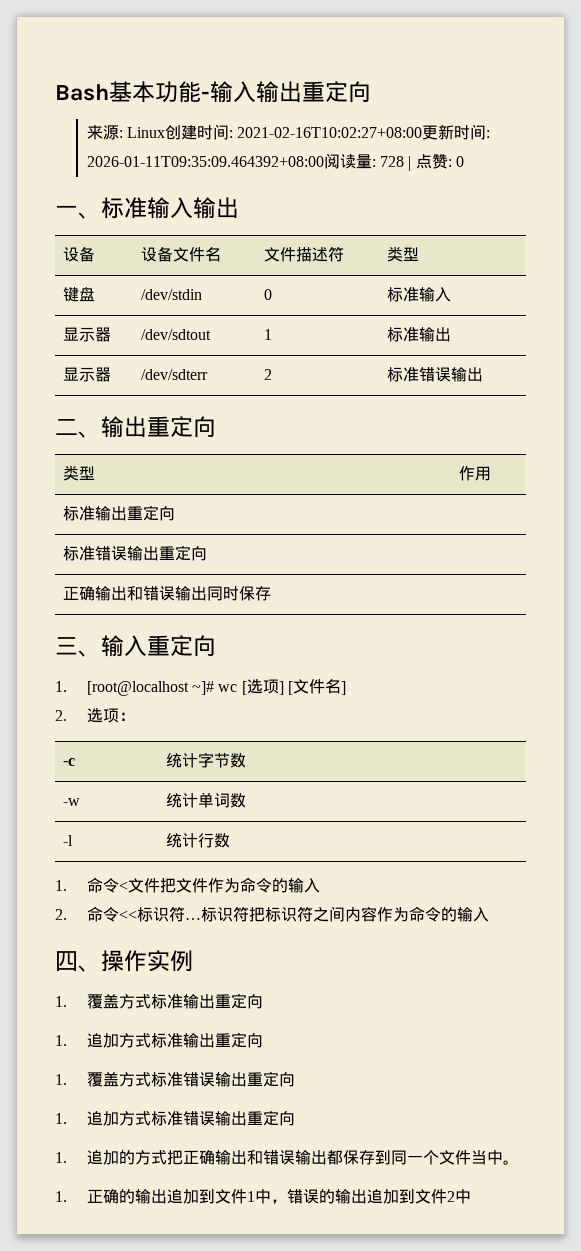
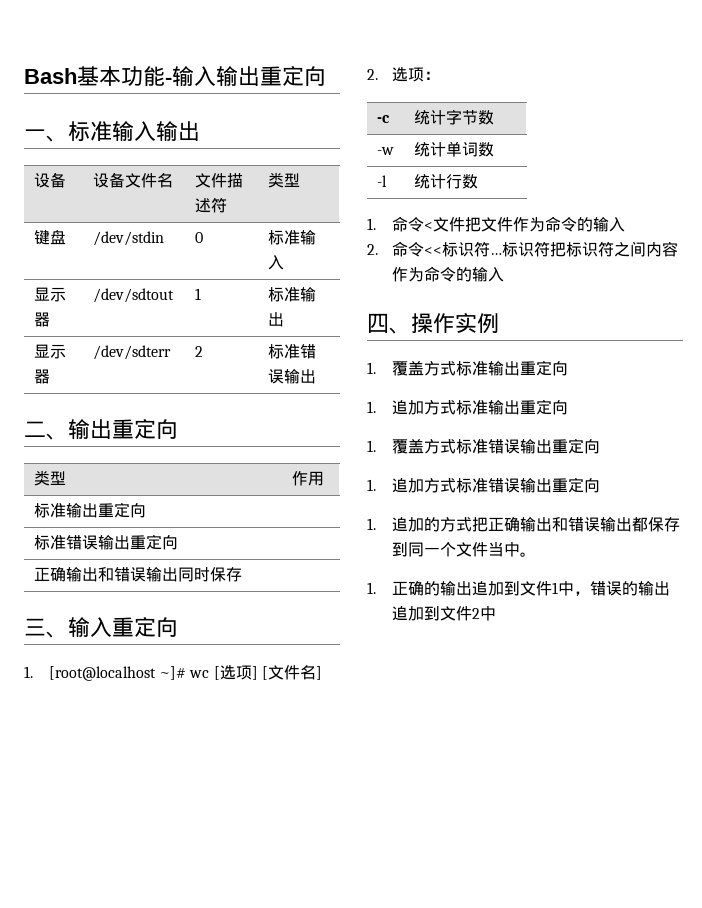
- 来源: Linux创建时间: 2021-02-16T10:02:27+08:00更新时间: 2026-01-11T09:35:09.464392+08:00阅读量: 728 | 点赞: 0

